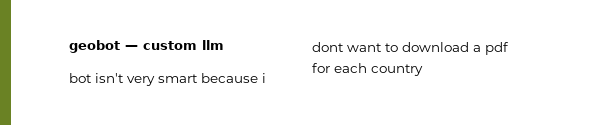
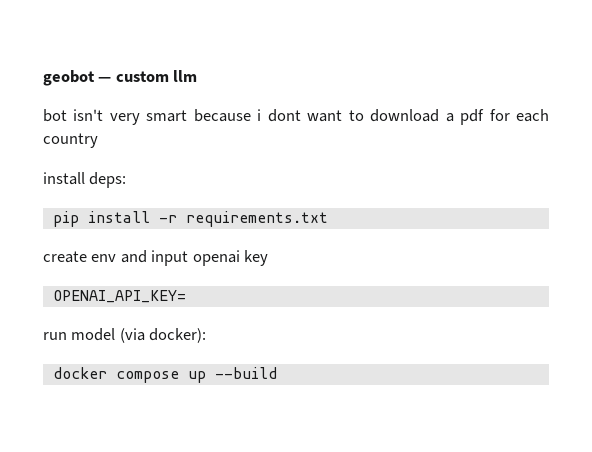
+ install deps:
+ pip install -r requirements.txt
+ create env and input openai key
+ OPENAI_API_KEY=
+ run model (via docker):
+ docker compose up --build

